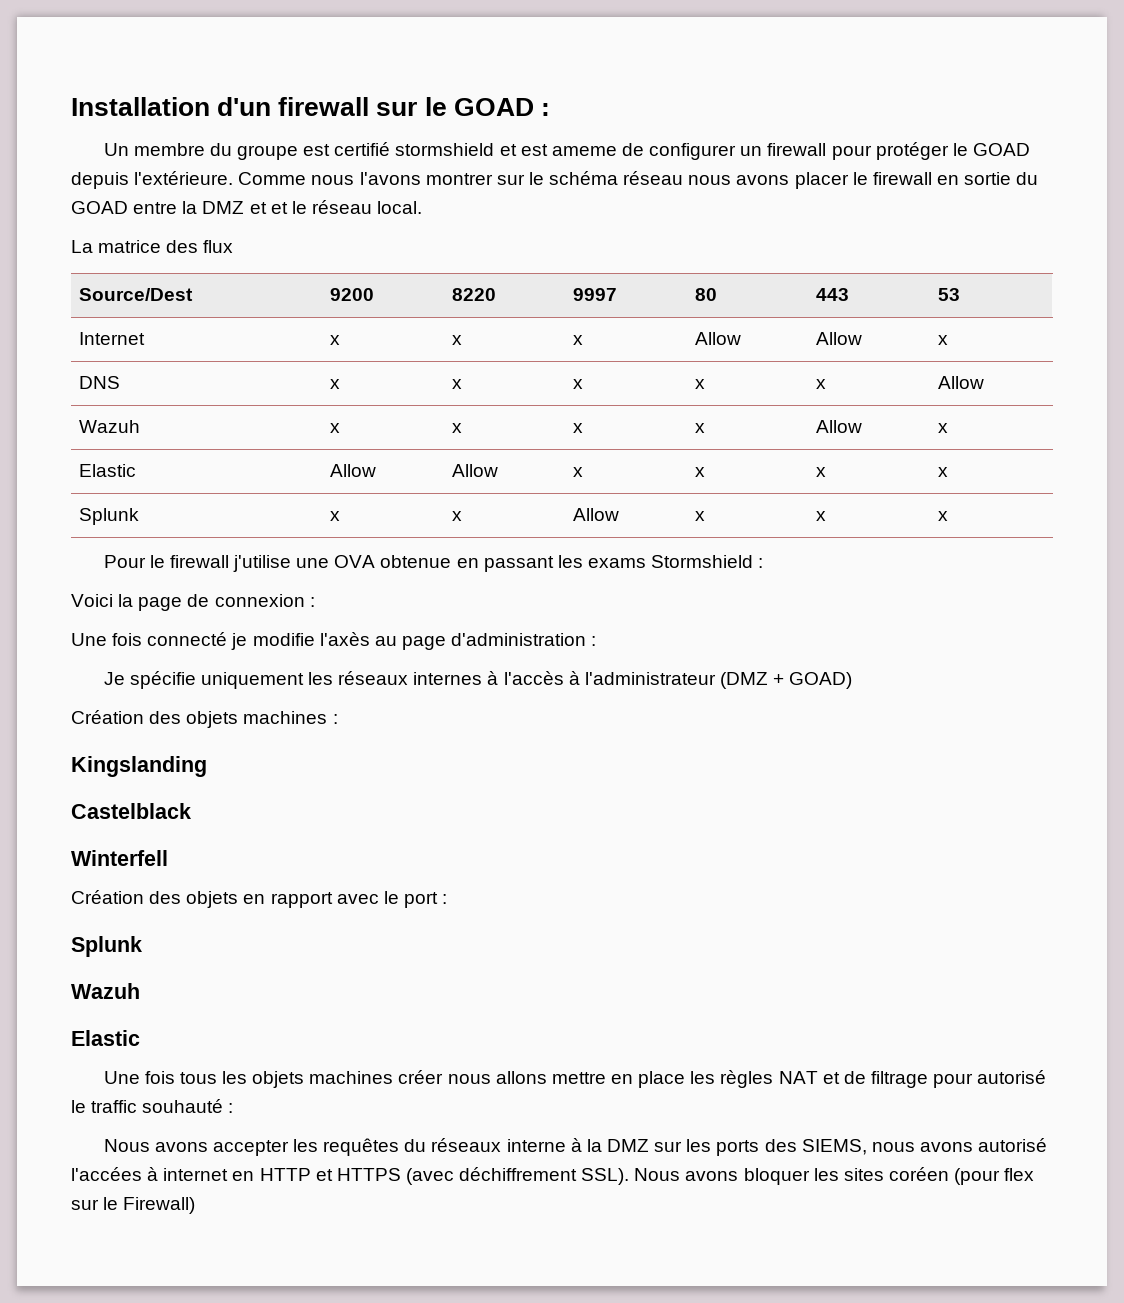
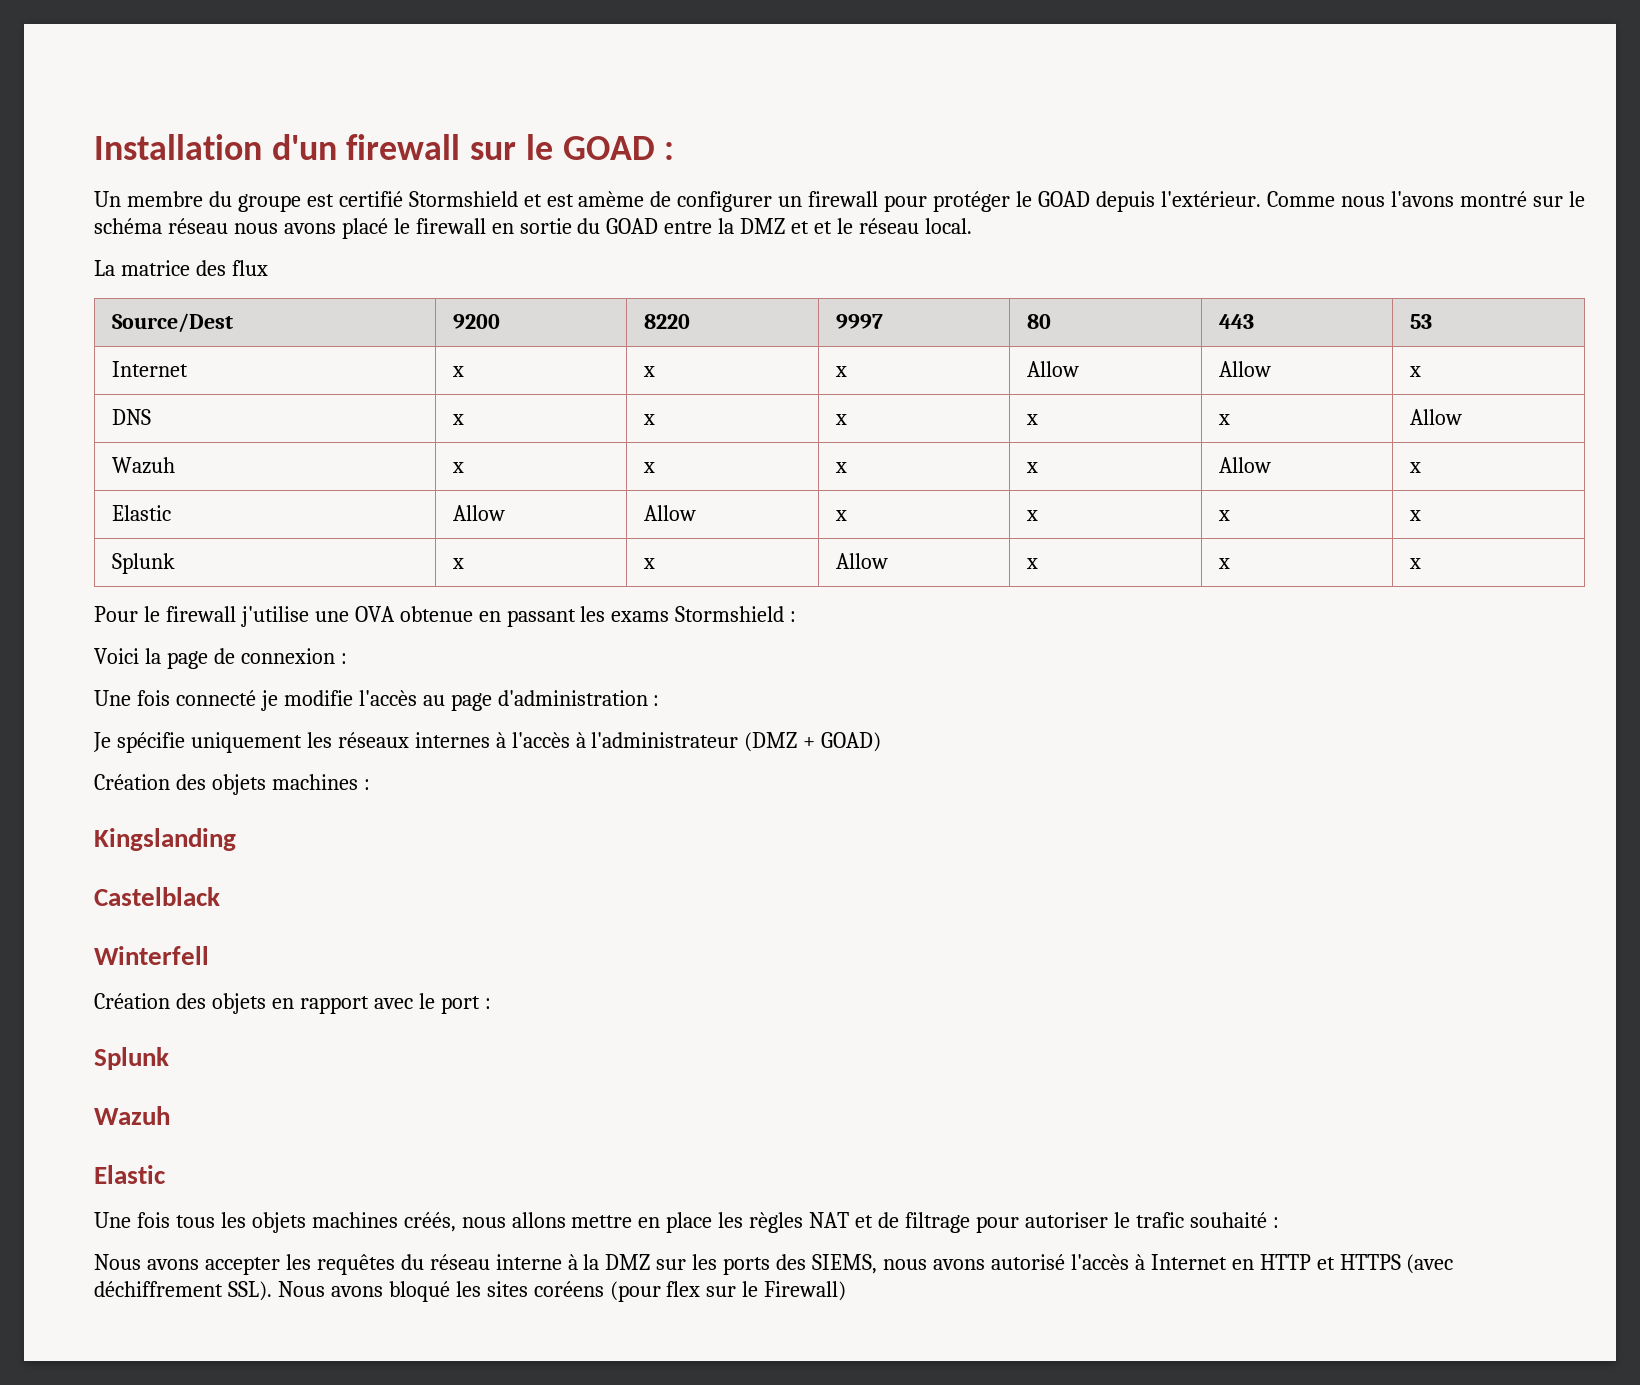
- Un membre du groupe est certifié stormshield et est ameme de configurer un firewall pour protéger le GOAD depuis l'extérieure.
+ Un membre du groupe est certifié Stormshield et est amème de configurer un firewall pour protéger le GOAD depuis l'extérieur.
- Comme nous l'avons montrer sur le schéma réseau nous avons placer le firewall en sortie du GOAD entre la DMZ et et le réseau local.
+ Comme nous l'avons montré sur le schéma réseau nous avons placé le firewall en sortie du GOAD entre la DMZ et et le réseau local.
- Une fois connecté je modifie l'axès au page d'administration :
+ Une fois connecté je modifie l'accès au page d'administration :
- Une fois tous les objets machines créer nous allons mettre en place les règles NAT et de filtrage pour autorisé le traffic souhauté :
+ Une fois tous les objets machines créés, nous allons mettre en place les règles NAT et de filtrage pour autoriser le trafic souhaité :
- Nous avons accepter les requêtes du réseaux interne à la DMZ sur les ports des SIEMS, nous avons autorisé l'accées à internet en HTTP et HTTPS (avec déchiffrement SSL).
+ Nous avons accepter les requêtes du réseau interne à la DMZ sur les ports des SIEMS, nous avons autorisé l'accès à Internet en HTTP et HTTPS (avec déchiffrement SSL).
- Nous avons bloquer les sites coréen (pour flex sur le Firewall)
+ Nous avons bloqué les sites coréens (pour flex sur le Firewall)

